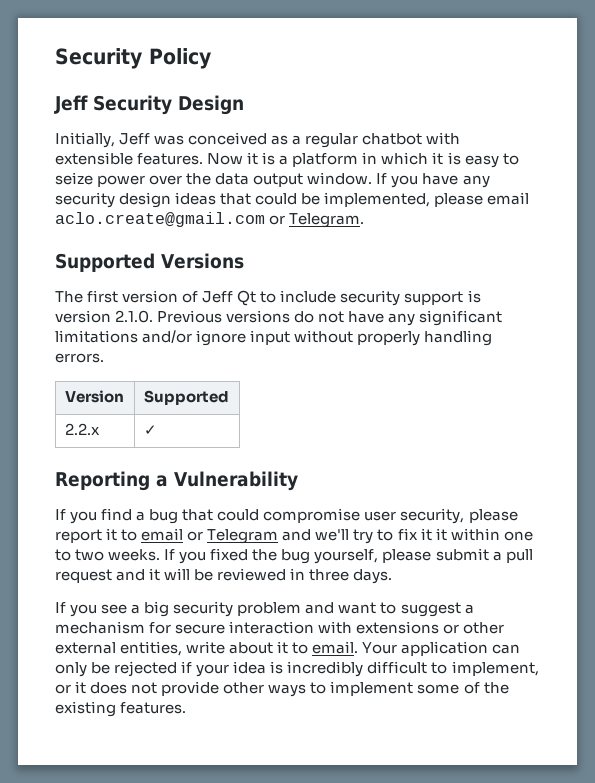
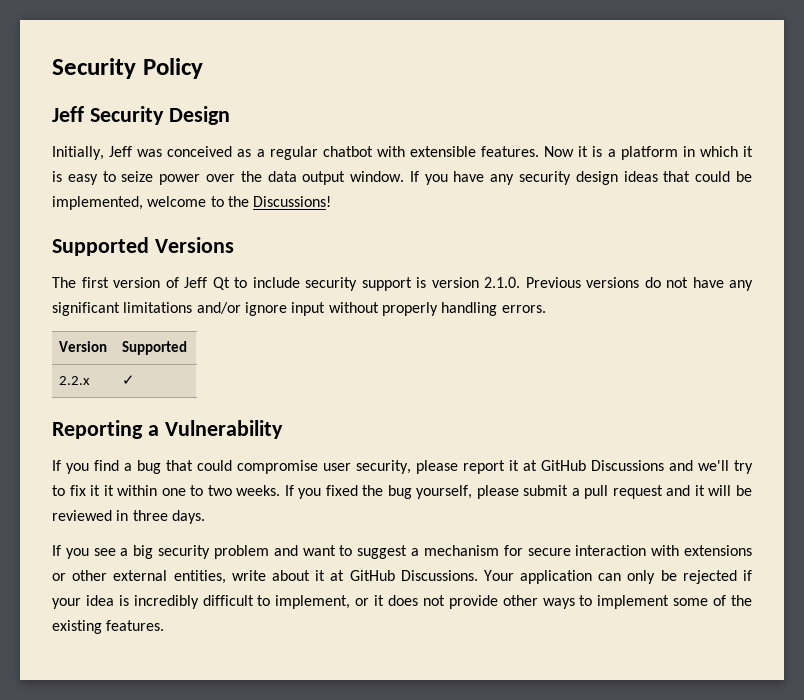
- If you have any security design ideas that could be implemented, please email aclo.create@gmail.com or Telegram.
+ If you have any security design ideas that could be implemented, welcome to the Discussions!
- If you find a bug that could compromise user security, please report it to email or Telegram and we'll try to fix it it within one to two weeks.
+ If you find a bug that could compromise user security, please report it at GitHub Discussions and we'll try to fix it it within one to two weeks.
- If you see a big security problem and want to suggest a mechanism for secure interaction with extensions or other external entities, write about it to email.
+ If you see a big security problem and want to suggest a mechanism for secure interaction with extensions or other external entities, write about it at GitHub Discussions.

